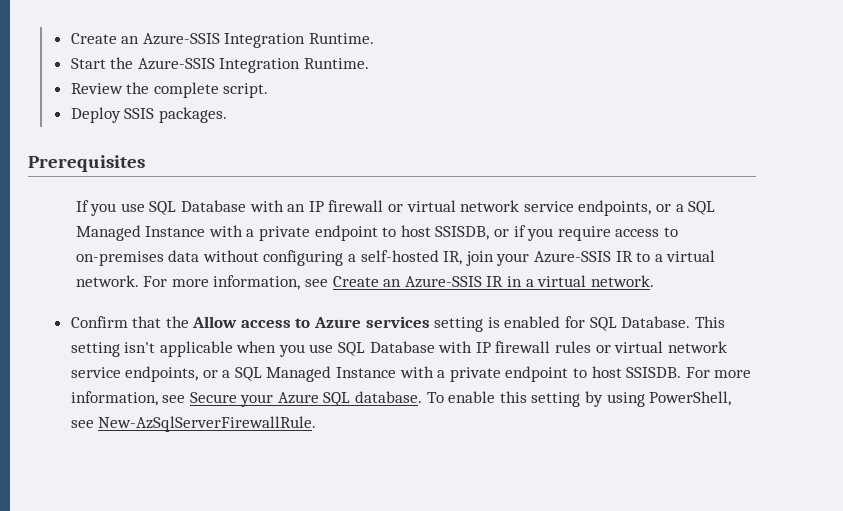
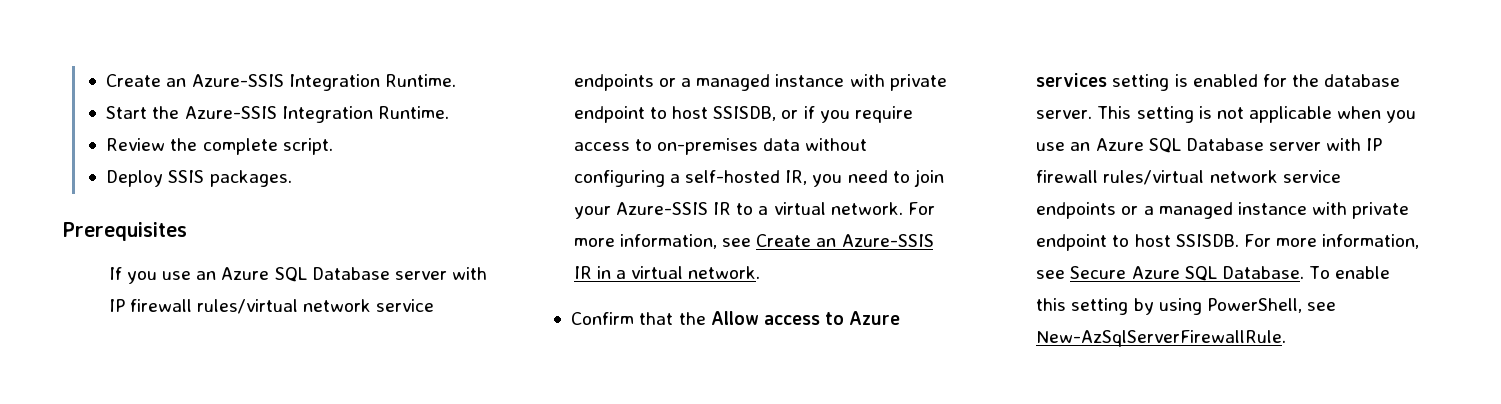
- If you use SQL Database with an IP firewall or virtual network service endpoints, or a SQL Managed Instance with a private endpoint to host SSISDB, or if you require access to on-premises data without configuring a self-hosted IR, join your Azure-SSIS IR to a virtual network.
+ If you use an Azure SQL Database server with IP firewall rules/virtual network service endpoints or a managed instance with private endpoint to host SSISDB, or if you require access to on-premises data without configuring a self-hosted IR, you need to join your Azure-SSIS IR to a virtual network.
- Confirm that the Allow access to Azure services setting is enabled for SQL Database. This setting isn't applicable when you use SQL Database with IP firewall rules or virtual network service endpoints, or a SQL Managed Instance with a private endpoint to host SSISDB.
+ Confirm that the Allow access to Azure services setting is enabled for the database server. This setting is not applicable when you use an Azure SQL Database server with IP firewall rules/virtual network service endpoints or a managed instance with private endpoint to host SSISDB.
- For more information, see Secure your Azure SQL database.
+ For more information, see Secure Azure SQL Database.

